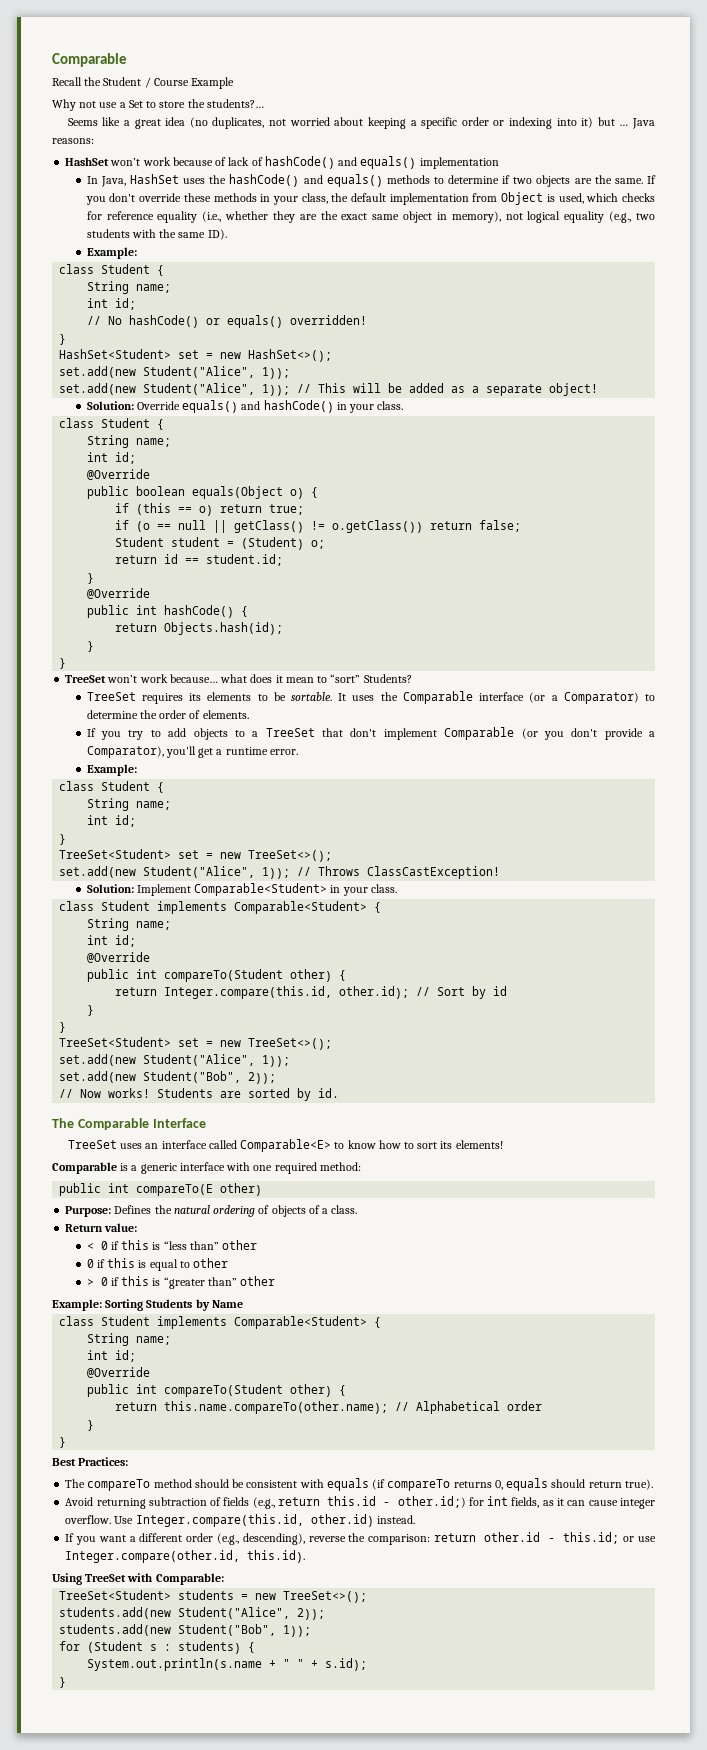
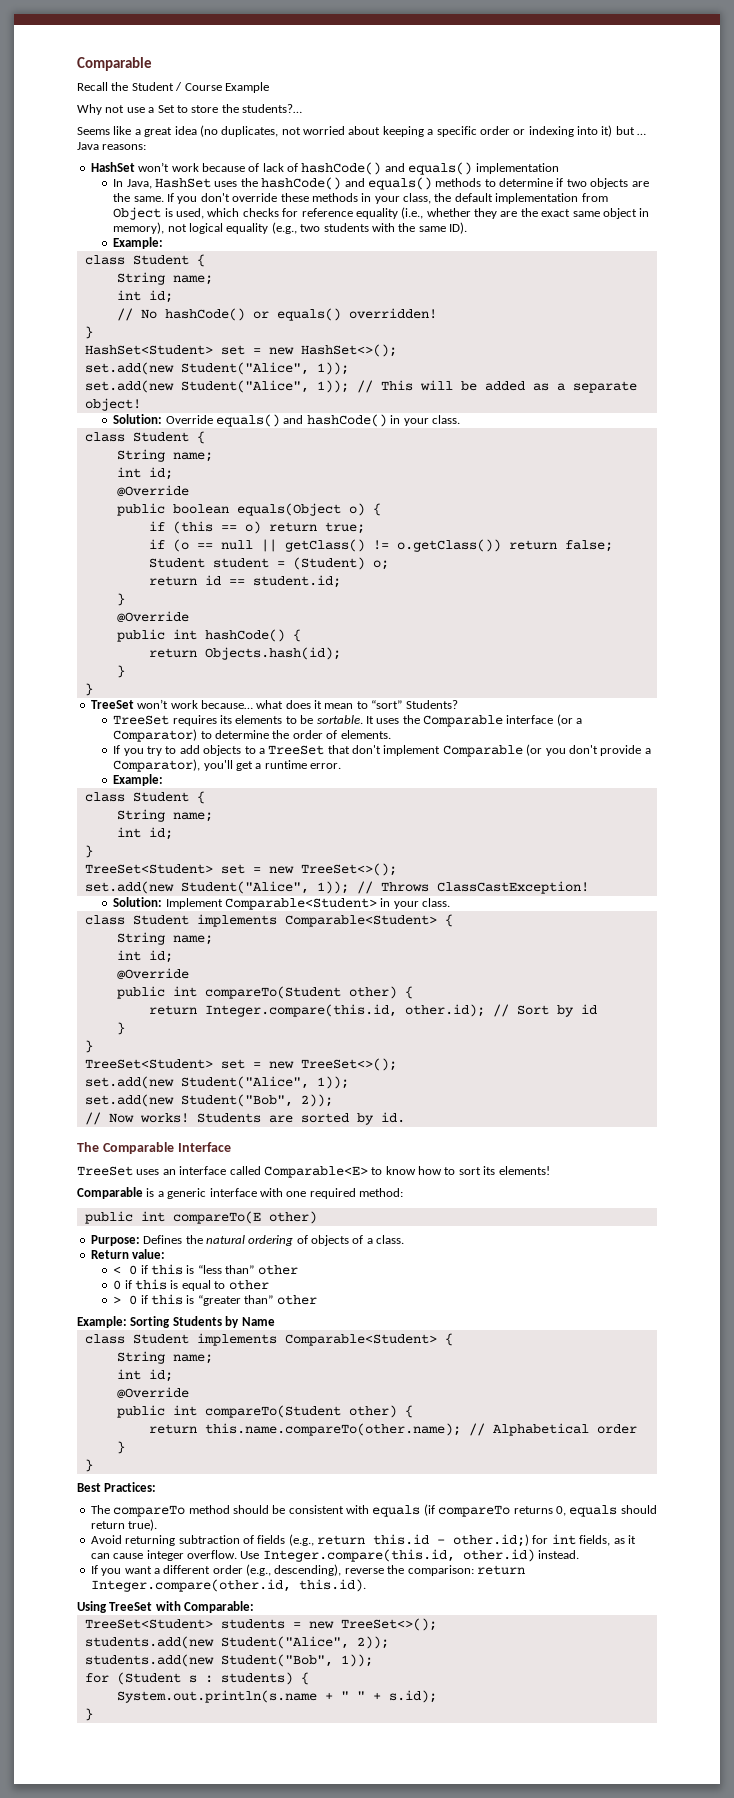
- If you want a different order (e.g., descending), reverse the comparison: return other.id - this.id; or use Integer.compare(other.id, this.id).
+ If you want a different order (e.g., descending), reverse the comparison: return Integer.compare(other.id, this.id).

